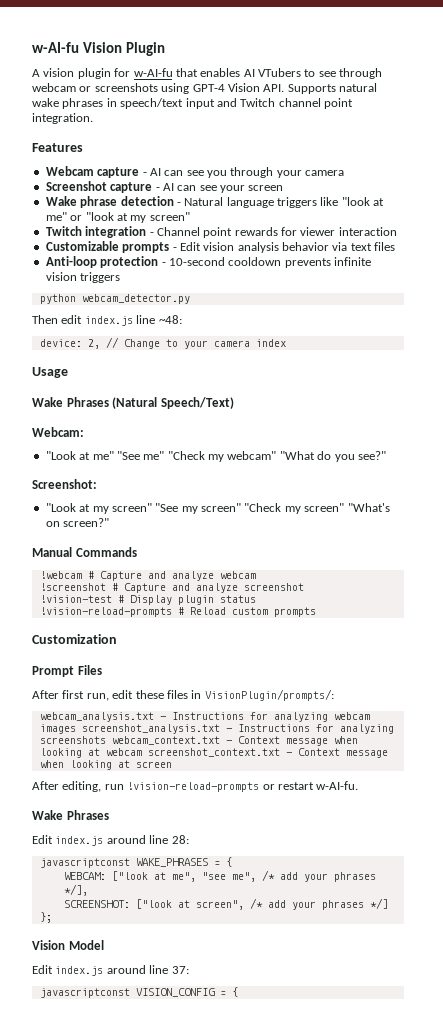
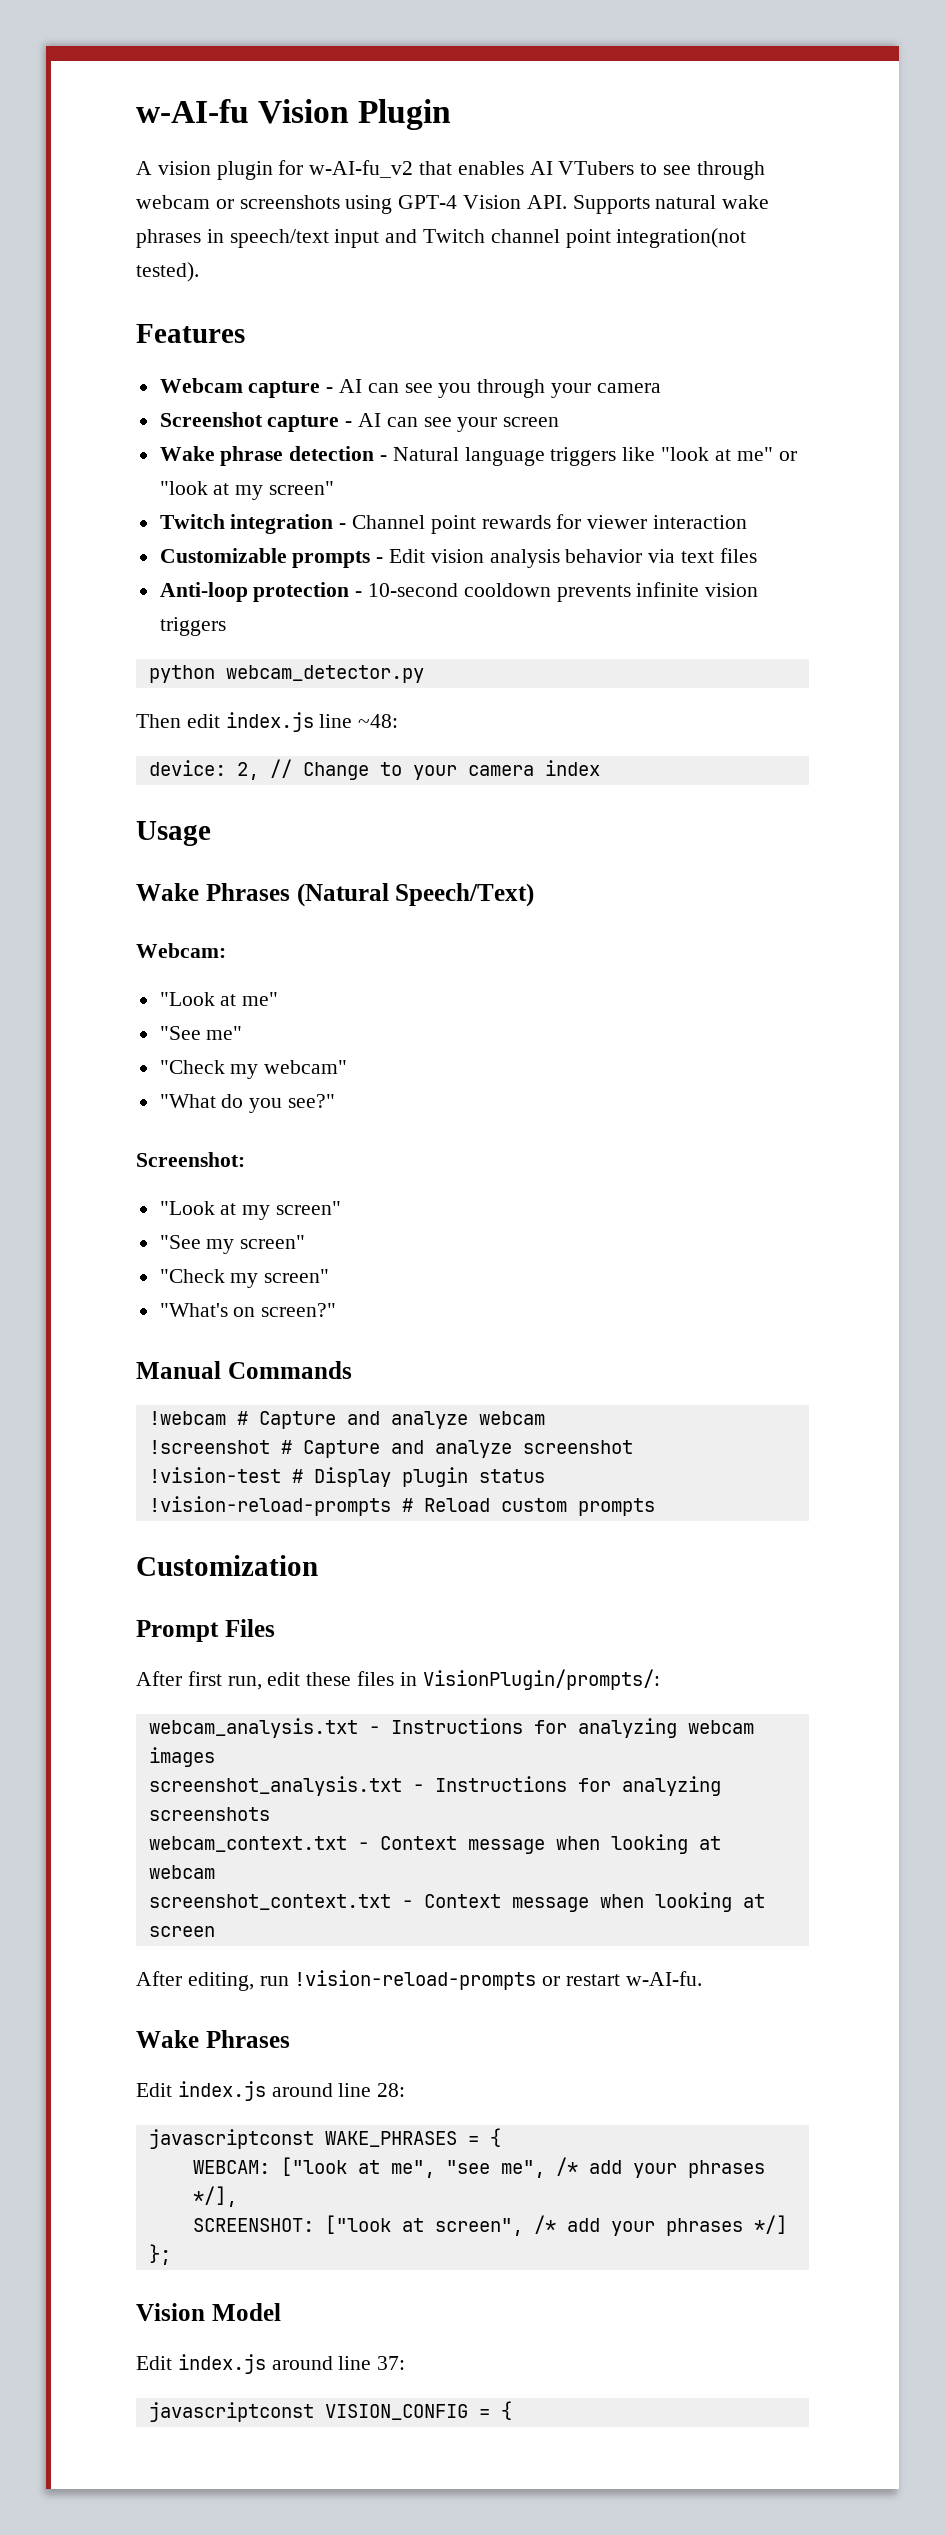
- A vision plugin for w-AI-fu that enables AI VTubers to see through webcam or screenshots using GPT-4 Vision API. Supports natural wake phrases in speech/text input and Twitch channel point integration.
+ A vision plugin for w-AI-fu_v2 that enables AI VTubers to see through webcam or screenshots using GPT-4 Vision API. Supports natural wake phrases in speech/text input and Twitch channel point integration(not tested).
- "Look at me" "See me" "Check my webcam" "What do you see?"
+ "Look at me"
+ "See me"
+ "Check my webcam"
+ "What do you see?"
- "Look at my screen" "See my screen" "Check my screen" "What's on screen?"
+ "Look at my screen"
+ "See my screen"
+ "Check my screen"
+ "What's on screen?"
- webcam_analysis.txt - Instructions for analyzing webcam images screenshot_analysis.txt - Instructions for analyzing screenshots webcam_context.txt - Context message when looking at webcam screenshot_context.txt - Context message when looking at screen
+ webcam_analysis.txt - Instructions for analyzing webcam images
+ screenshot_analysis.txt - Instructions for analyzing screenshots
+ webcam_context.txt - Context message when looking at webcam
+ screenshot_context.txt - Context message when looking at screen

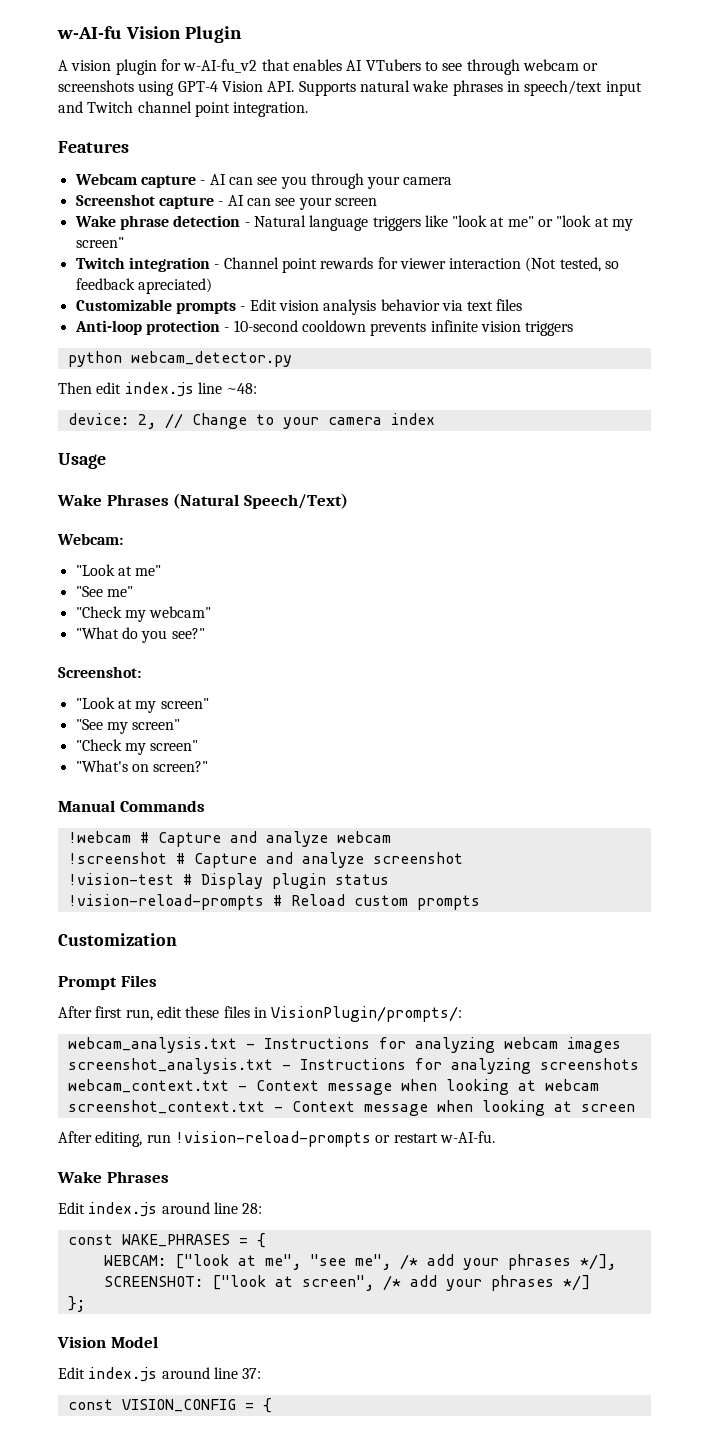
- A vision plugin for w-AI-fu_v2 that enables AI VTubers to see through webcam or screenshots using GPT-4 Vision API. Supports natural wake phrases in speech/text input and Twitch channel point integration(not tested).
+ A vision plugin for w-AI-fu_v2 that enables AI VTubers to see through webcam or screenshots using GPT-4 Vision API. Supports natural wake phrases in speech/text input and Twitch channel point integration.
- Twitch integration - Channel point rewards for viewer interaction
+ Twitch integration - Channel point rewards for viewer interaction (Not tested, so feedback apreciated)
- javascriptconst WAKE_PHRASES = {
+ const WAKE_PHRASES = {
- javascriptconst VISION_CONFIG = {
+ const VISION_CONFIG = {

